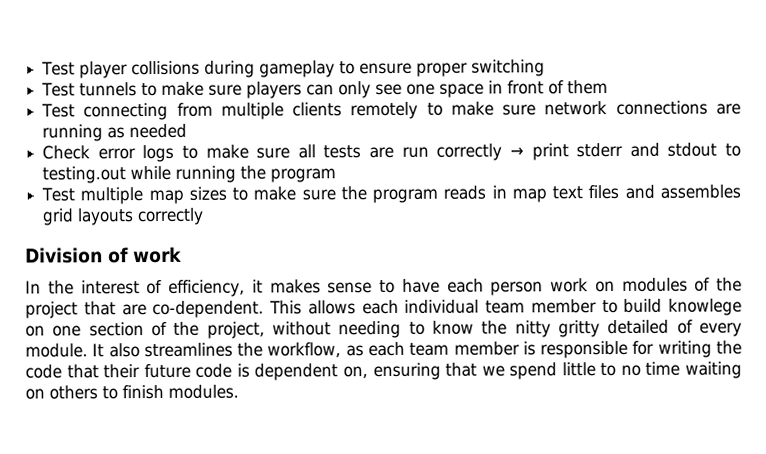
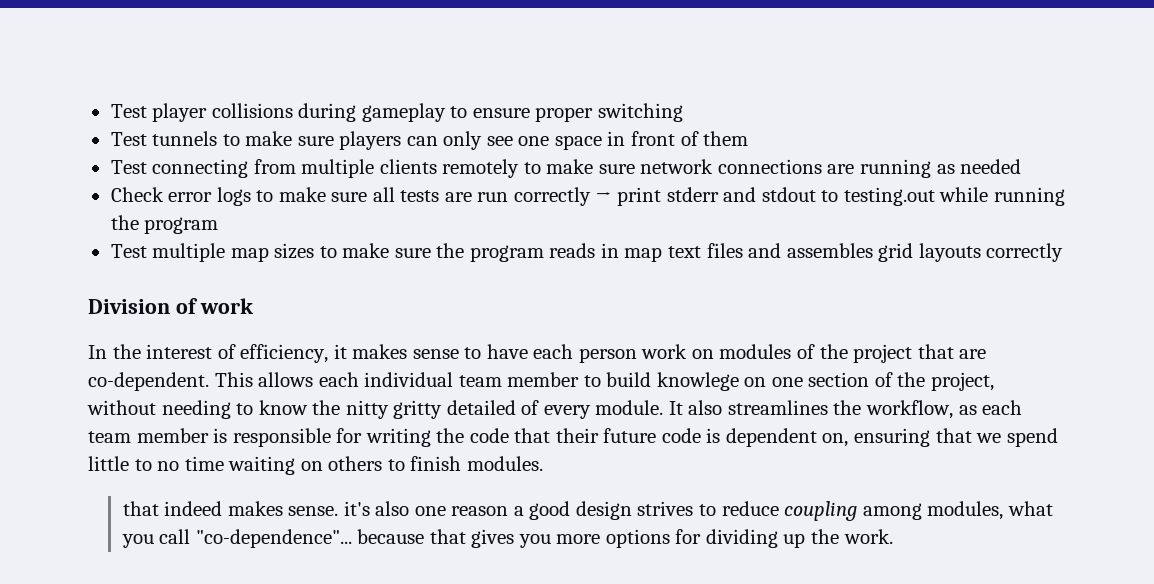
+ that indeed makes sense. it's also one reason a good design strives to reduce coupling among modules, what you call "co-dependence"... because that gives you more options for dividing up the work.

